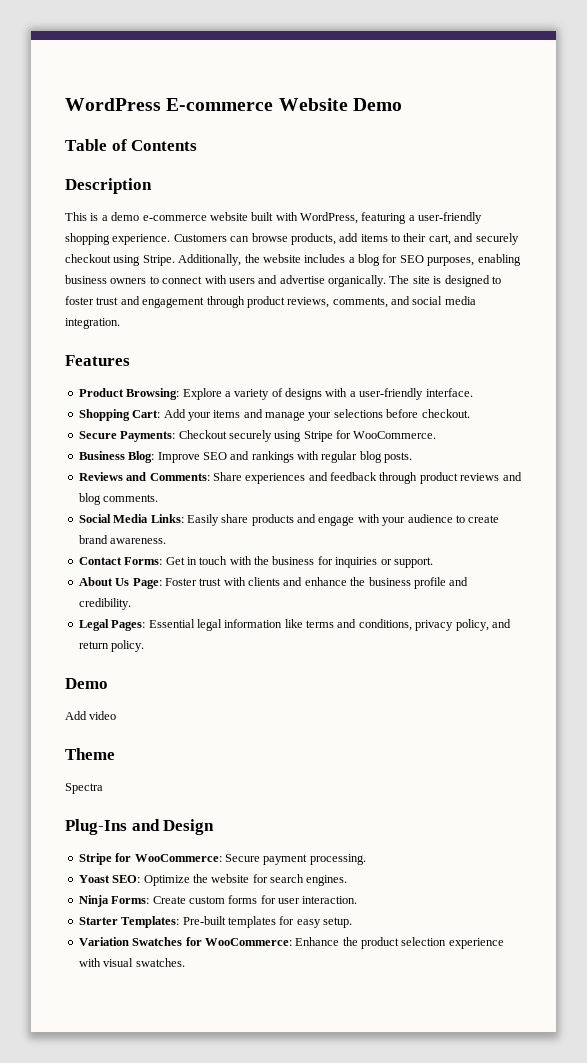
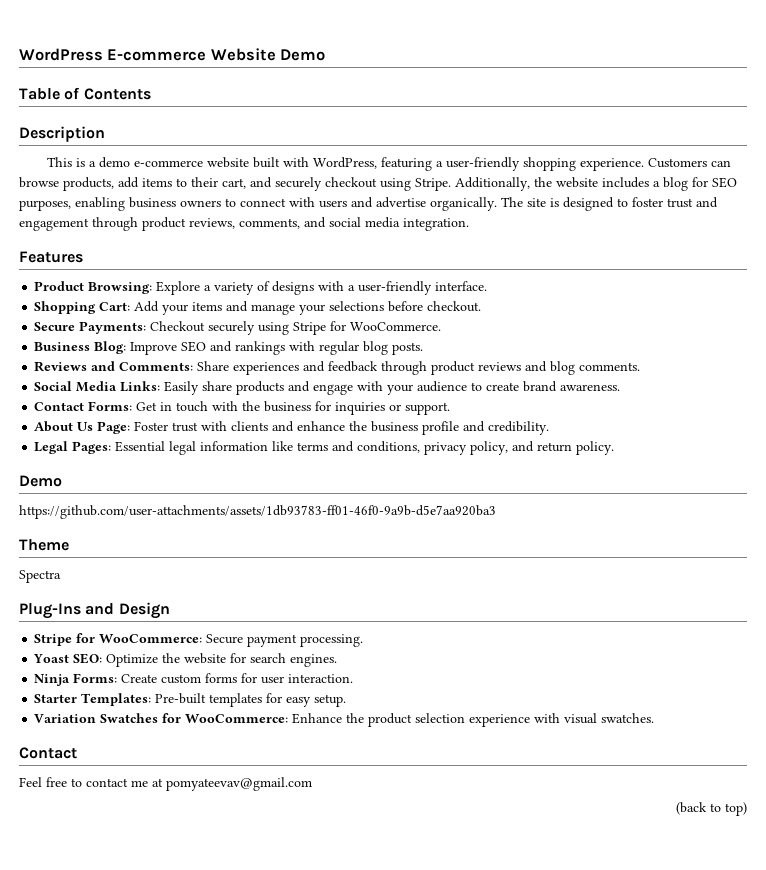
- Add video
+ https://github.com/user-attachments/assets/1db93783-ff01-46f0-9a9b-d5e7aa920ba3
  Variation Swatches for WooCommerce: Enhance the product selection experience with visual swatches.
+ Contact
+ Feel free to contact me at pomyateevav@gmail.com
+ (back to top)

